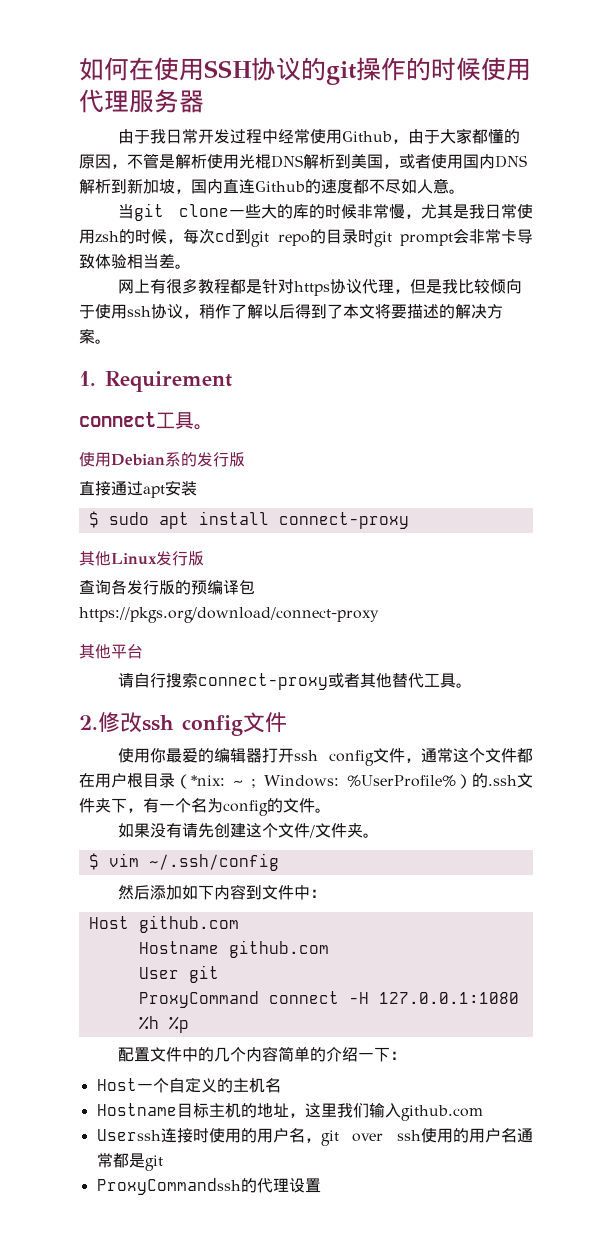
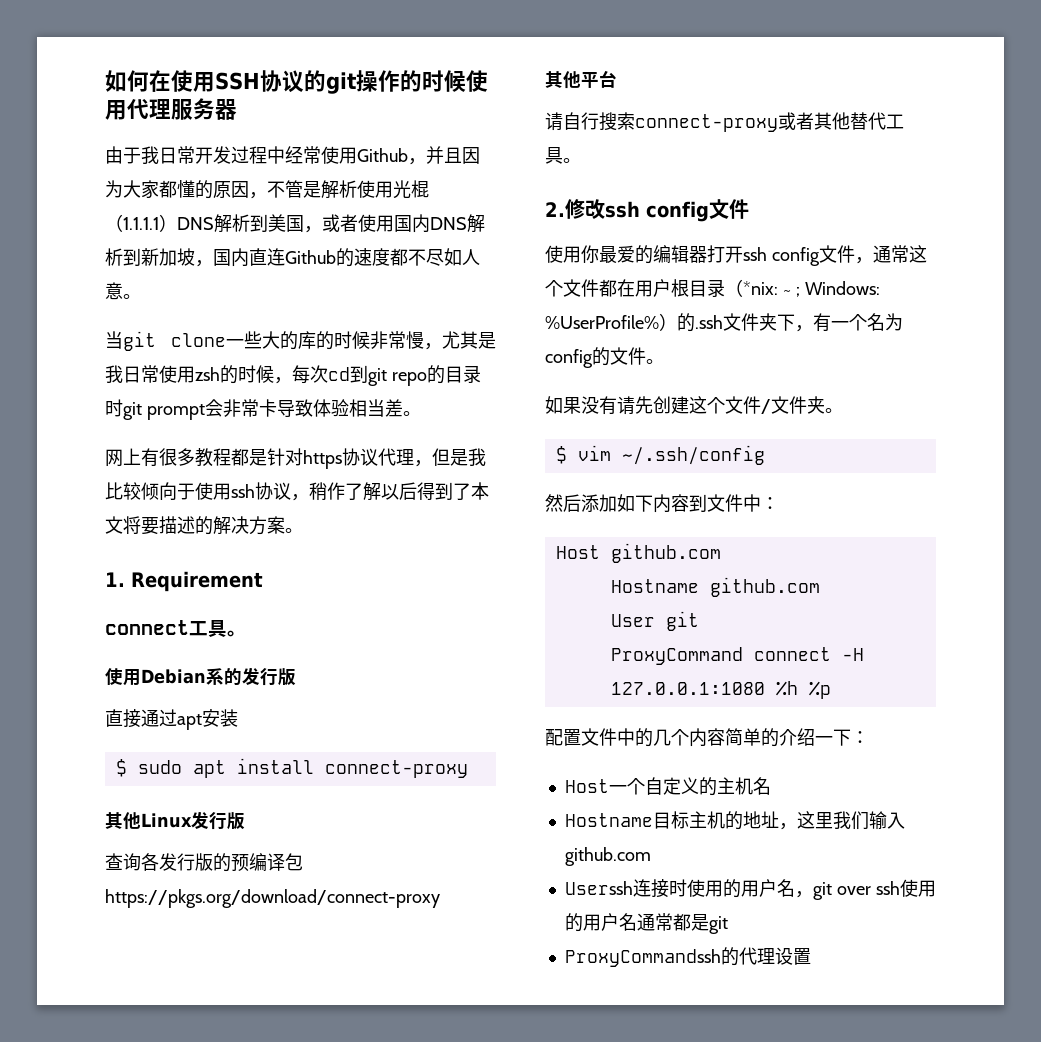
- 由于我日常开发过程中经常使用Github，由于大家都懂的原因，不管是解析使用光棍DNS解析到美国，或者使用国内DNS解析到新加坡，国内直连Github的速度都不尽如人意。
+ 由于我日常开发过程中经常使用Github，并且因为大家都懂的原因，不管是解析使用光棍（1.1.1.1）DNS解析到美国，或者使用国内DNS解析到新加坡，国内直连Github的速度都不尽如人意。

